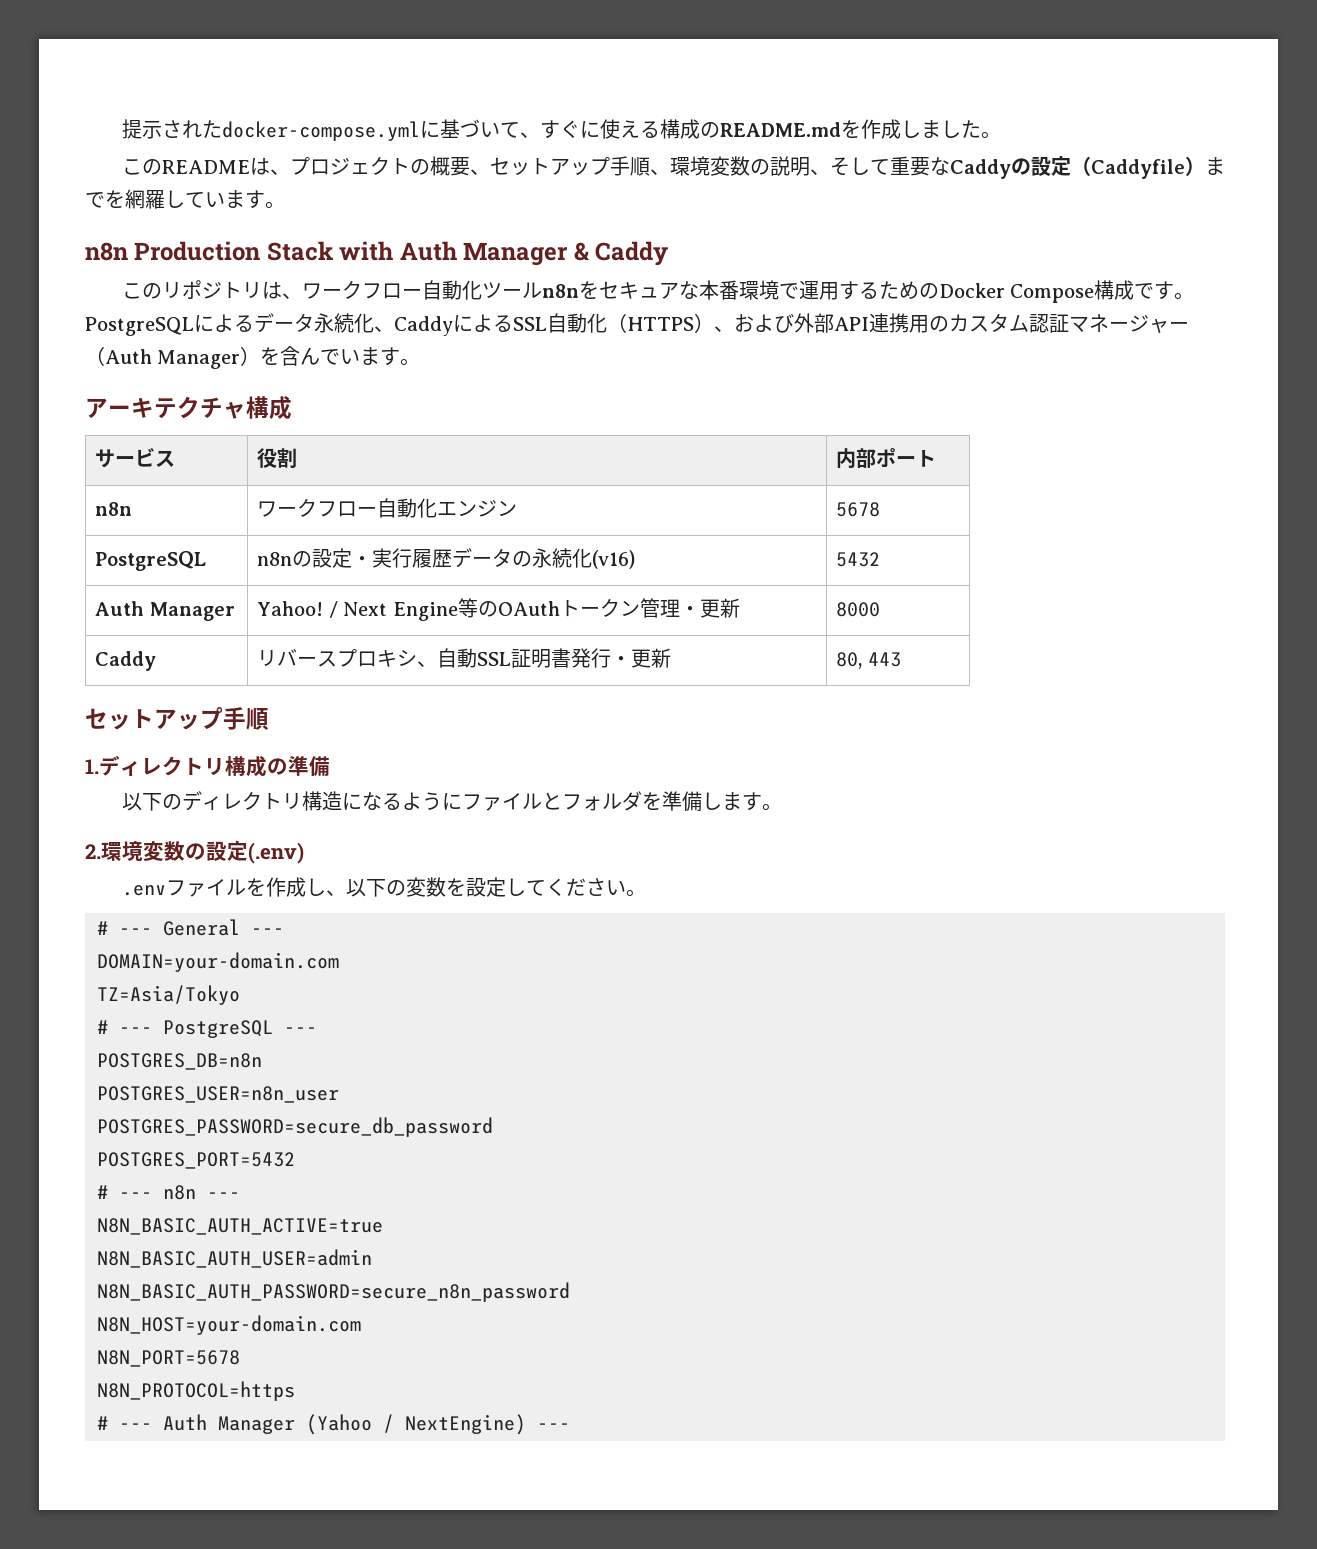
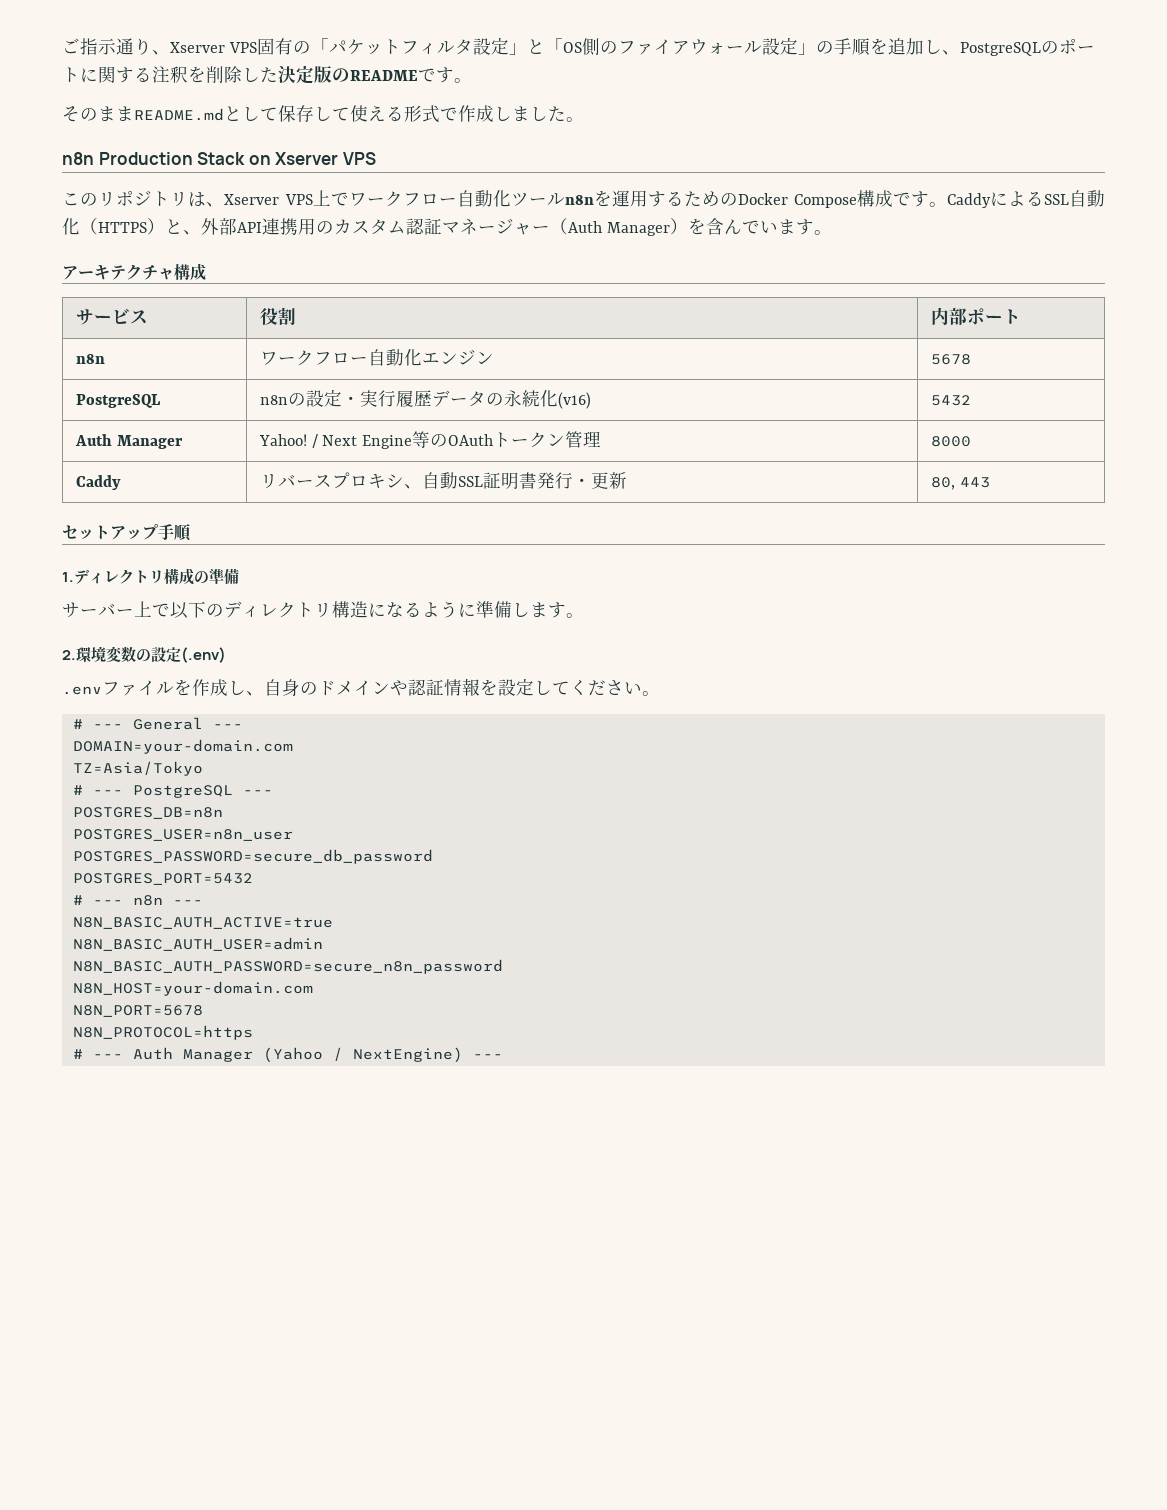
- 提示されたdocker-compose.ymlに基づいて、すぐに使える構成のREADME.mdを作成しました。
- このREADMEは、プロジェクトの概要、セットアップ手順、環境変数の説明、そして重要なCaddyの設定（Caddyfile）までを網羅しています。
- n8n Production Stack with Auth Manager & Caddy
+ ご指示通り、Xserver VPS固有の「パケットフィルタ設定」と「OS側のファイアウォール設定」の手順を追加し、PostgreSQLのポートに関する注釈を削除した決定版のREADMEです。
+ そのままREADME.mdとして保存して使える形式で作成しました。
+ n8n Production Stack on Xserver VPS
- このリポジトリは、ワークフロー自動化ツールn8nをセキュアな本番環境で運用するためのDocker Compose構成です。
+ このリポジトリは、Xserver VPS上でワークフロー自動化ツールn8nを運用するためのDocker Compose構成です。
- PostgreSQLによるデータ永続化、CaddyによるSSL自動化（HTTPS）、および外部API連携用のカスタム認証マネージャー（Auth Manager）を含んでいます。
+ CaddyによるSSL自動化（HTTPS）と、外部API連携用のカスタム認証マネージャー（Auth Manager）を含んでいます。
- Auth Manager | Yahoo! / Next Engine等のOAuthトークン管理・更新 | 8000
+ Auth Manager | Yahoo! / Next Engine等のOAuthトークン管理 | 8000
- 以下のディレクトリ構造になるようにファイルとフォルダを準備します。
+ サーバー上で以下のディレクトリ構造になるように準備します。
- .envファイルを作成し、以下の変数を設定してください。
+ .envファイルを作成し、自身のドメインや認証情報を設定してください。

